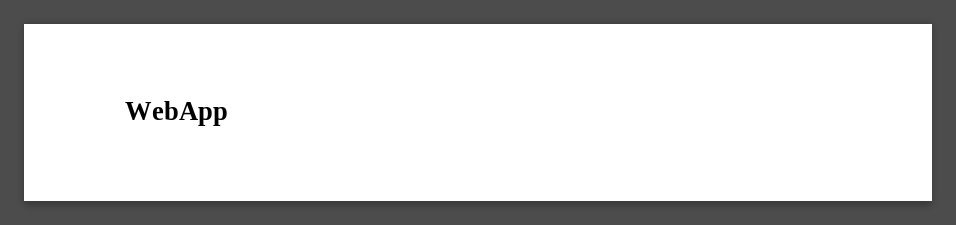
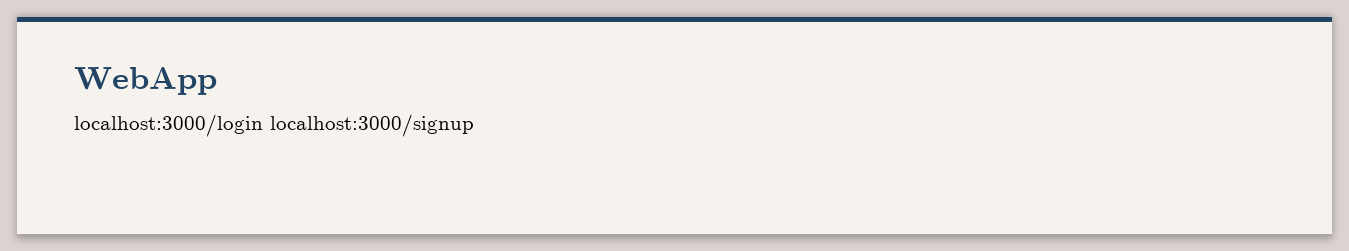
+ localhost:3000/login localhost:3000/signup

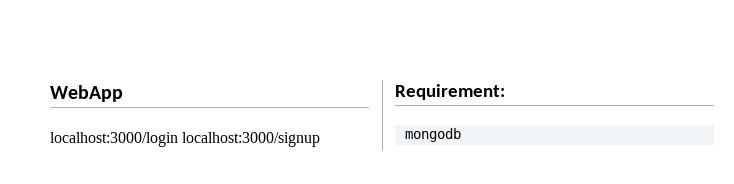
+ Requirement:
+ mongodb

